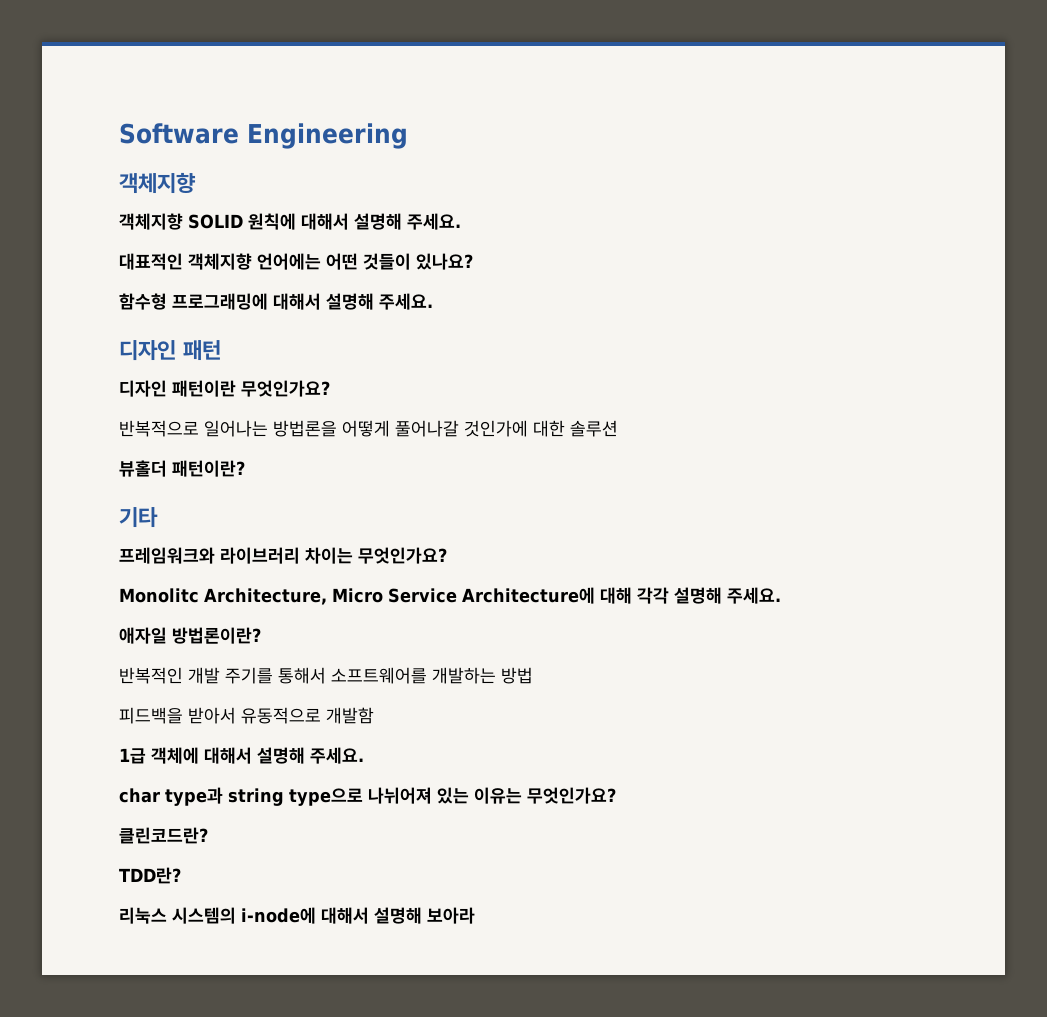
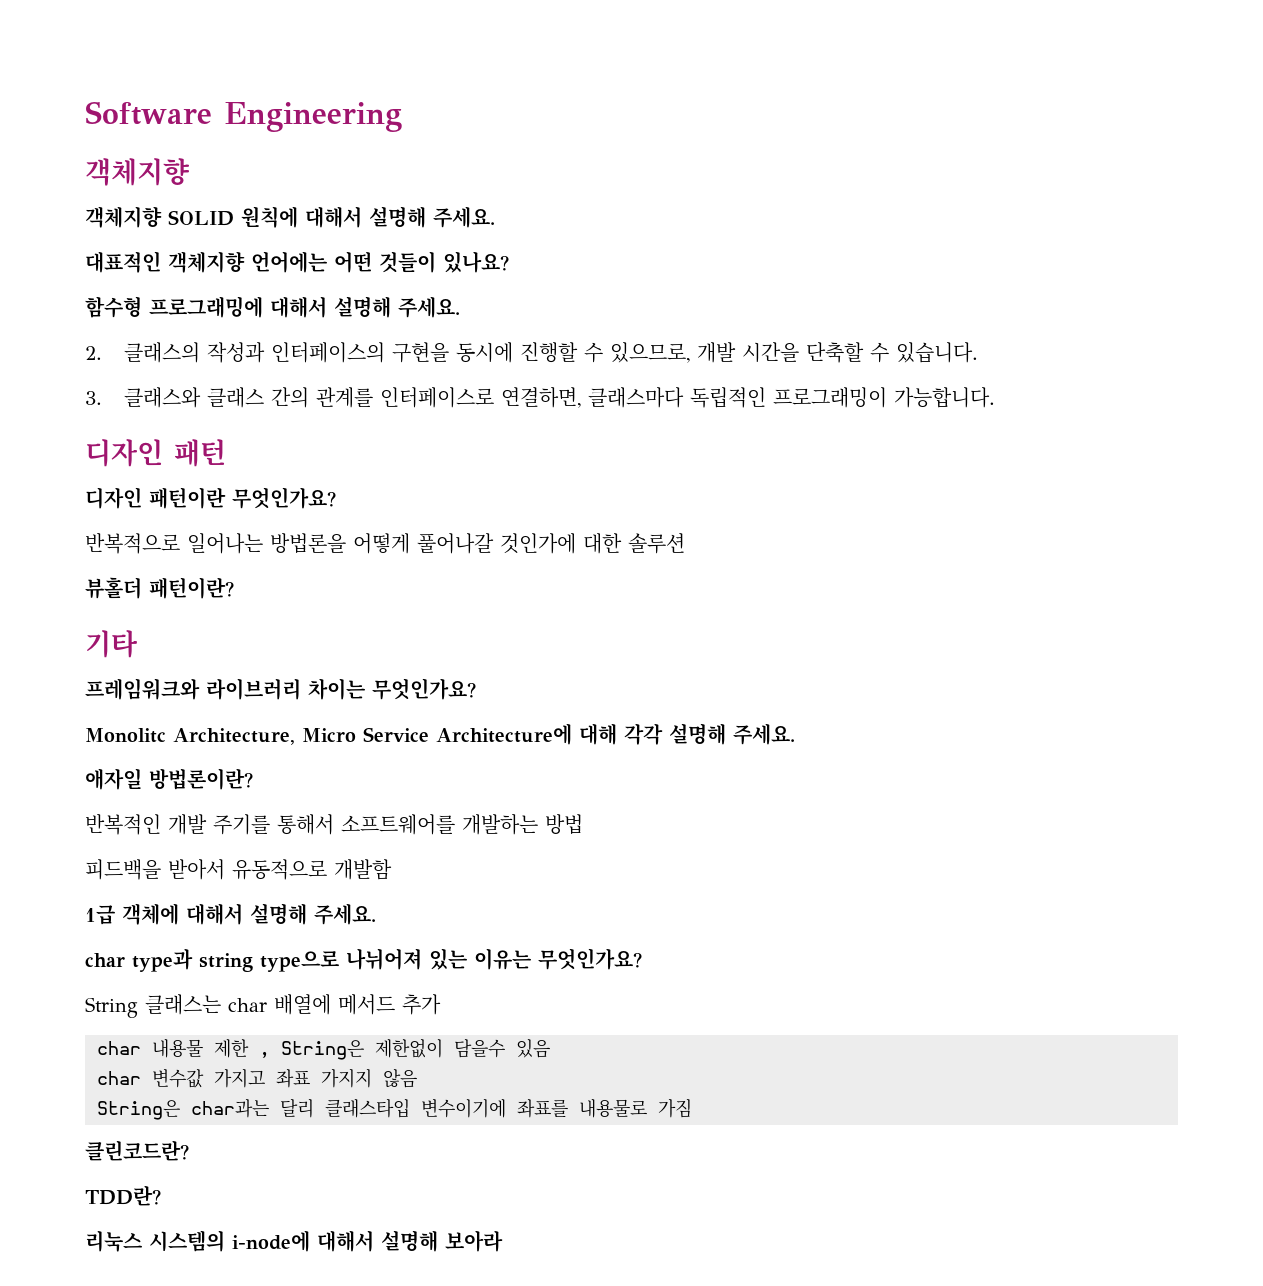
+ 2. 클래스의 작성과 인터페이스의 구현을 동시에 진행할 수 있으므로, 개발 시간을 단축할 수 있습니다.
+ 3. 클래스와 클래스 간의 관계를 인터페이스로 연결하면, 클래스마다 독립적인 프로그래밍이 가능합니다.
+ String 클래스는 char 배열에 메서드 추가
+ char 내용물 제한 , String은 제한없이 담을수 있음
+ char 변수값 가지고 좌표 가지지 않음
+ String은 char과는 달리 클래스타입 변수이기에 좌표를 내용물로 가짐

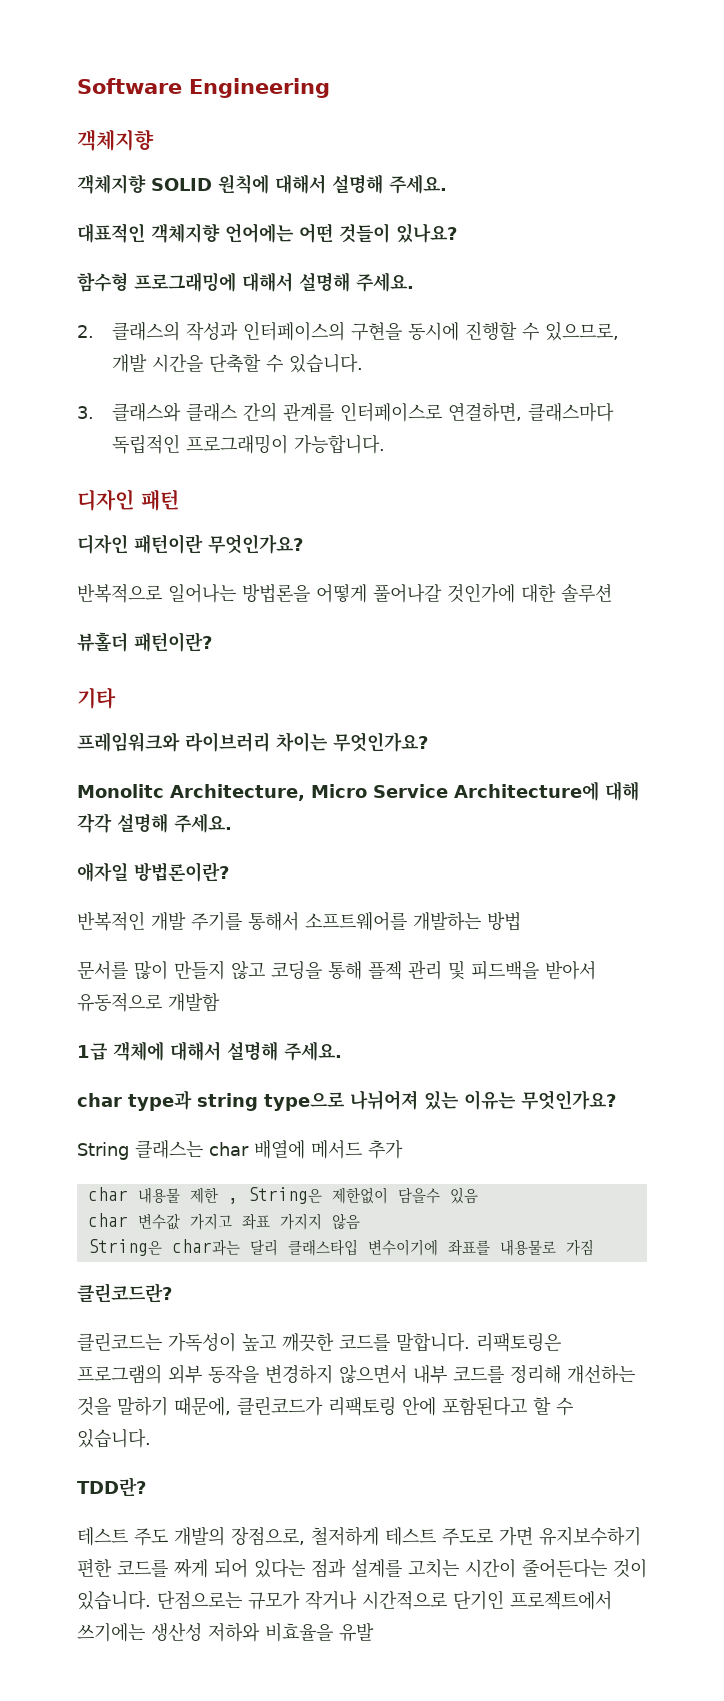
- 피드백을 받아서 유동적으로 개발함
+ 문서를 많이 만들지 않고 코딩을 통해 플젝 관리 및 피드백을 받아서 유동적으로 개발함
+ 클린코드는 가독성이 높고 깨끗한 코드를 말합니다. 리팩토링은 프로그램의 외부 동작을 변경하지 않으면서 내부 코드를 정리해 개선하는 것을 말하기 때문에, 클린코드가 리팩토링 안에 포함된다고 할 수 있습니다.
  TDD란?
- 리눅스 시스템의 i-node에 대해서 설명해 보아라
+ 테스트 주도 개발의 장점으로, 철저하게 테스트 주도로 가면 유지보수하기 편한 코드를 짜게 되어 있다는 점과 설계를 고치는 시간이 줄어든다는 것이 있습니다. 단점으로는 규모가 작거나 시간적으로 단기인 프로젝트에서 쓰기에는 생산성 저하와 비효율을 유발

